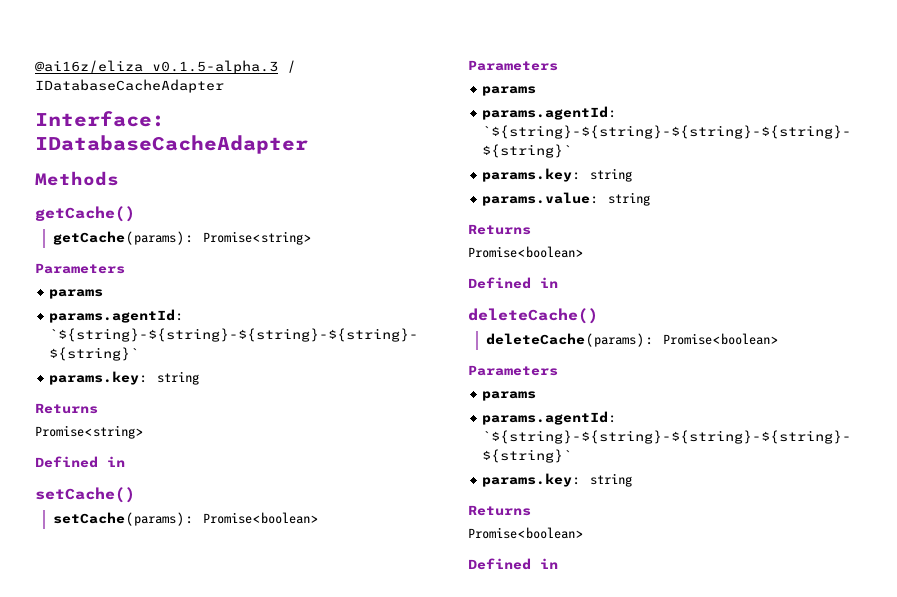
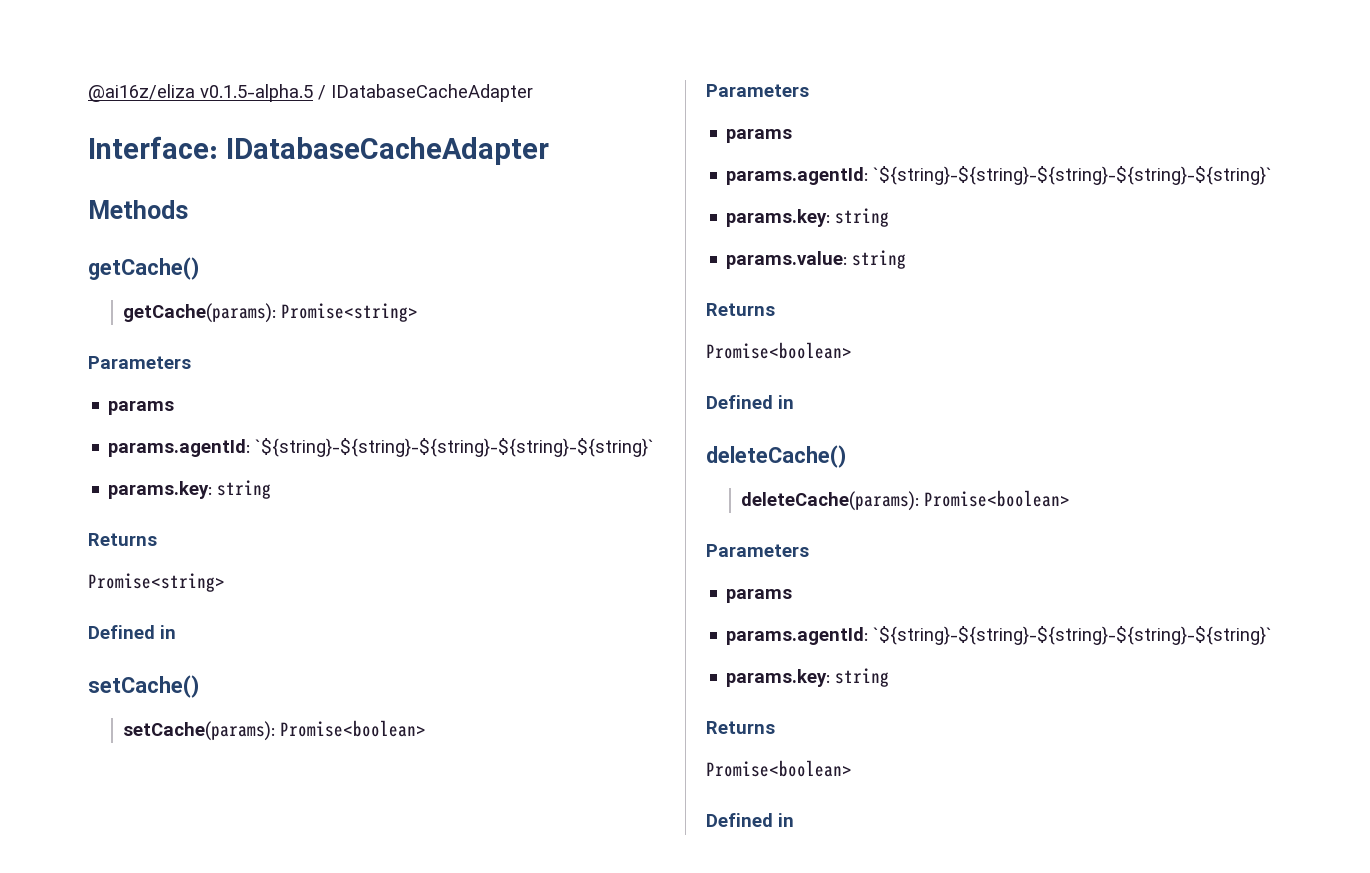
- @ai16z/eliza v0.1.5-alpha.3 / IDatabaseCacheAdapter
+ @ai16z/eliza v0.1.5-alpha.5 / IDatabaseCacheAdapter

